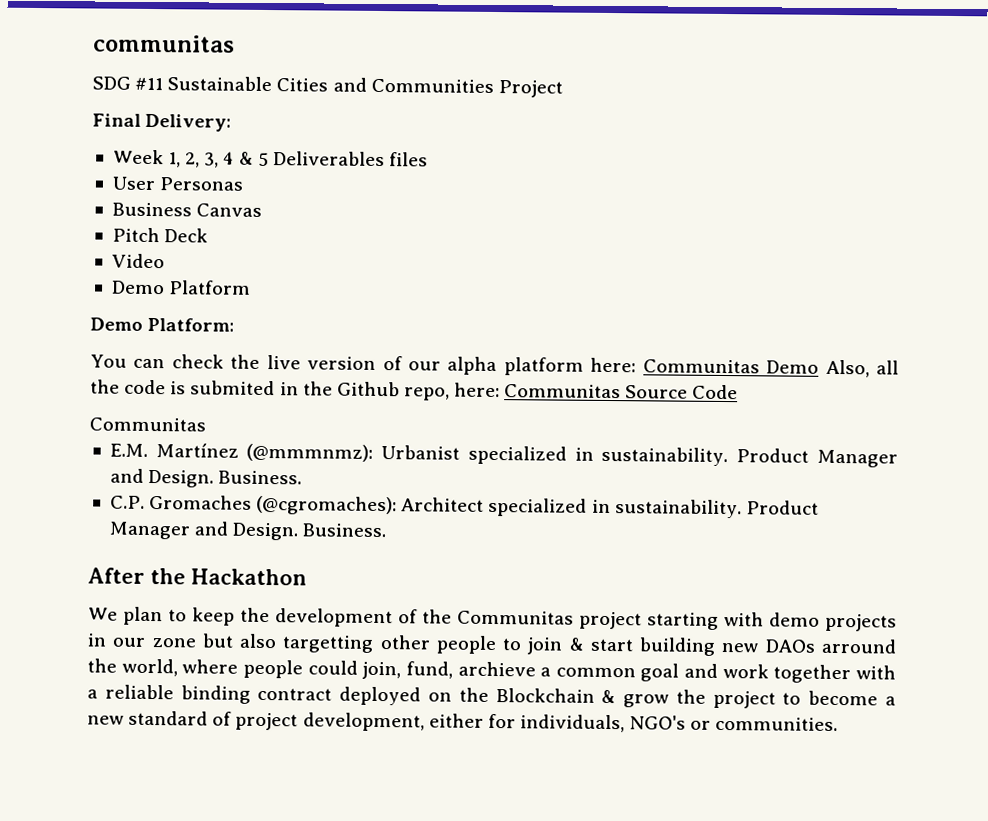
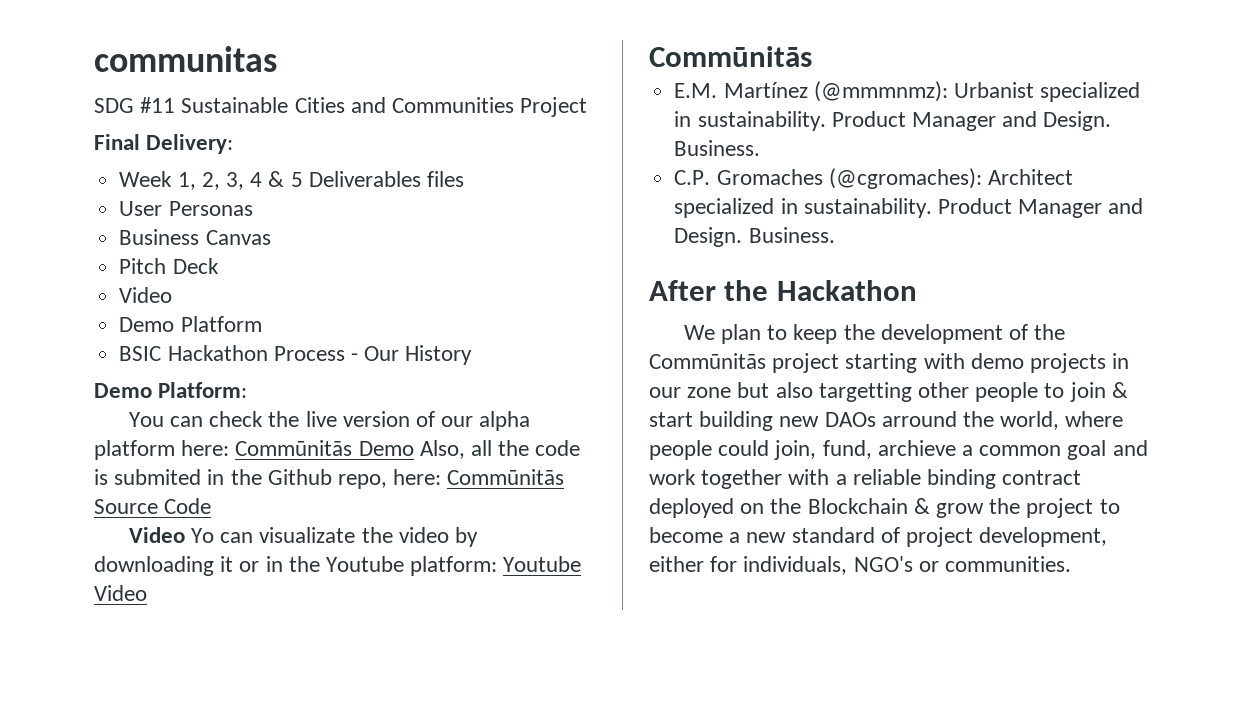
+ BSIC Hackathon Process - Our History
- You can check the live version of our alpha platform here: Communitas Demo Also, all the code is submited in the Github repo, here: Communitas Source Code
- Communitas
+ You can check the live version of our alpha platform here: Commūnitās Demo Also, all the code is submited in the Github repo, here: Commūnitās Source Code
+ Video Yo can visualizate the video by downloading it or in the Youtube platform: Youtube Video
+ Commūnitās
- We plan to keep the development of the Communitas project starting with demo projects in our zone but also targetting other people to join & start building new DAOs arround the world, where people could join, fund, archieve a common goal and work together with a reliable binding contract deployed on the Blockchain & grow the project to become a new standard of project development, either for individuals, NGO's or communities.
+ We plan to keep the development of the Commūnitās project starting with demo projects in our zone but also targetting other people to join & start building new DAOs arround the world, where people could join, fund, archieve a common goal and work together with a reliable binding contract deployed on the Blockchain & grow the project to become a new standard of project development, either for individuals, NGO's or communities.

